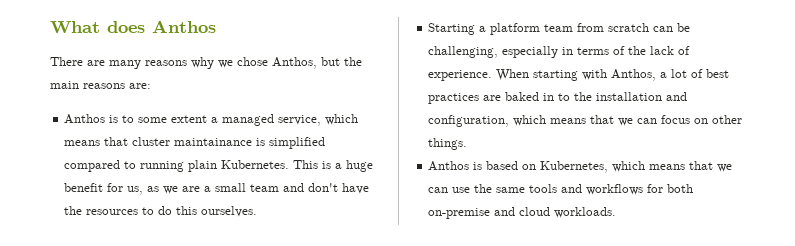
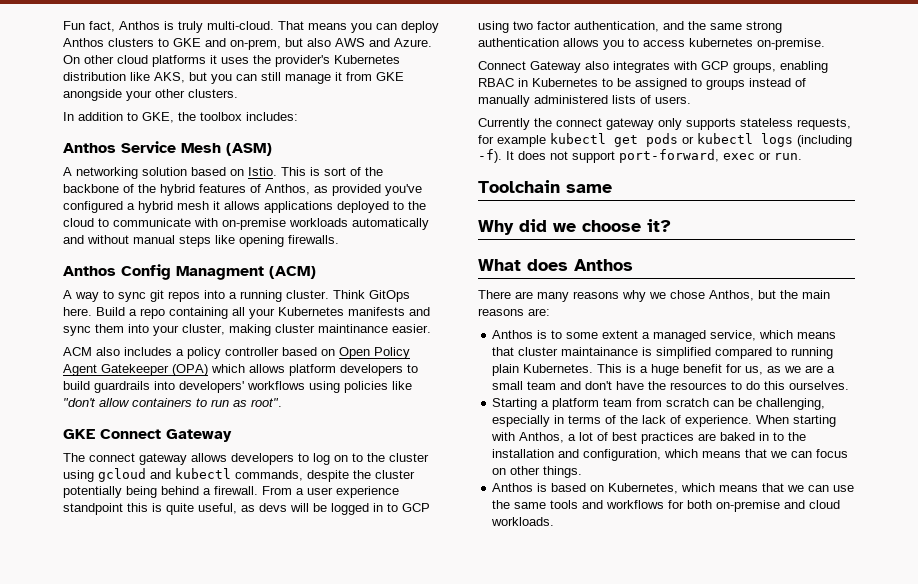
+ Fun fact, Anthos is truly multi-cloud. That means you can deploy Anthos clusters to GKE and on-prem, but also AWS and Azure. On other cloud platforms it uses the provider's Kubernetes distribution like AKS, but you can still manage it from GKE anongside your other clusters.
+ In addition to GKE, the toolbox includes:
+ Anthos Service Mesh (ASM)
+ A networking solution based on Istio. This is sort of the backbone of the hybrid features of Anthos, as provided you've configured a hybrid mesh it allows applications deployed to the cloud to communicate with on-premise workloads automatically and without manual steps like opening firewalls.
+ Anthos Config Managment (ACM)
+ A way to sync git repos into a running cluster. Think GitOps here. Build a repo containing all your Kubernetes manifests and sync them into your cluster, making cluster maintinance easier.
+ ACM also includes a policy controller based on Open Policy Agent Gatekeeper (OPA) which allows platform developers to build guardrails into developers' workflows using policies like "don't allow containers to run as root".
+ GKE Connect Gateway
+ The connect gateway allows developers to log on to the cluster using gcloud and kubectl commands, despite the cluster potentially being behind a firewall. From a user experience standpoint this is quite useful, as devs will be logged in to GCP using two factor authentication, and the same strong authentication allows you to access kubernetes on-premise.
+ Connect Gateway also integrates with GCP groups, enabling RBAC in Kubernetes to be assigned to groups instead of manually administered lists of users.
+ Currently the connect gateway only supports stateless requests, for example kubectl get pods or kubectl logs (including -f). It does not support port-forward, exec or run.
+ Toolchain same
+ Why did we choose it?

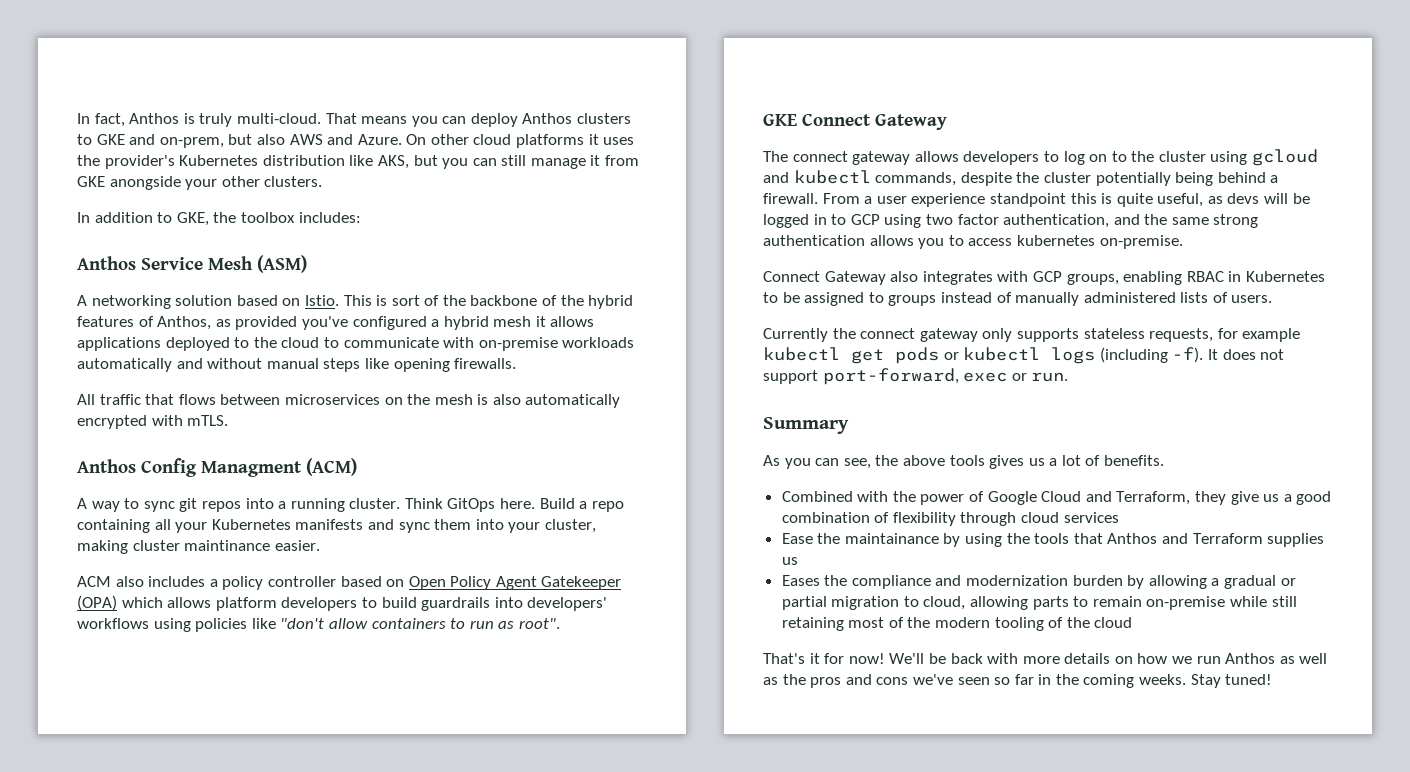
- Fun fact, Anthos is truly multi-cloud.
+ In fact, Anthos is truly multi-cloud.
+ All traffic that flows between microservices on the mesh is also automatically encrypted with mTLS.
- Toolchain same
- Why did we choose it?
- What does Anthos
- There are many reasons why we chose Anthos, but the main reasons are:
- Anthos is to some extent a managed service, which means that cluster maintainance is simplified compared to running plain Kubernetes. This is a huge benefit for us, as we are a small team and don't have the resources to do this ourselves.
- Starting a platform team from scratch can be challenging, especially in terms of the lack of experience. When starting with Anthos, a lot of best practices are baked in to the installation and configuration, which means that we can focus on other things.
- Anthos is based on Kubernetes, which means that we can use the same tools and workflows for both on-premise and cloud workloads.
+ Summary
+ As you can see, the above tools gives us a lot of benefits.
+ Combined with the power of Google Cloud and Terraform, they give us a good combination of flexibility through cloud services
+ Ease the maintainance by using the tools that Anthos and Terraform supplies us
+ Eases the compliance and modernization burden by allowing a gradual or partial migration to cloud, allowing parts to remain on-premise while still retaining most of the modern tooling of the cloud
+ That's it for now! We'll be back with more details on how we run Anthos as well as the pros and cons we've seen so far in the coming weeks. Stay tuned!

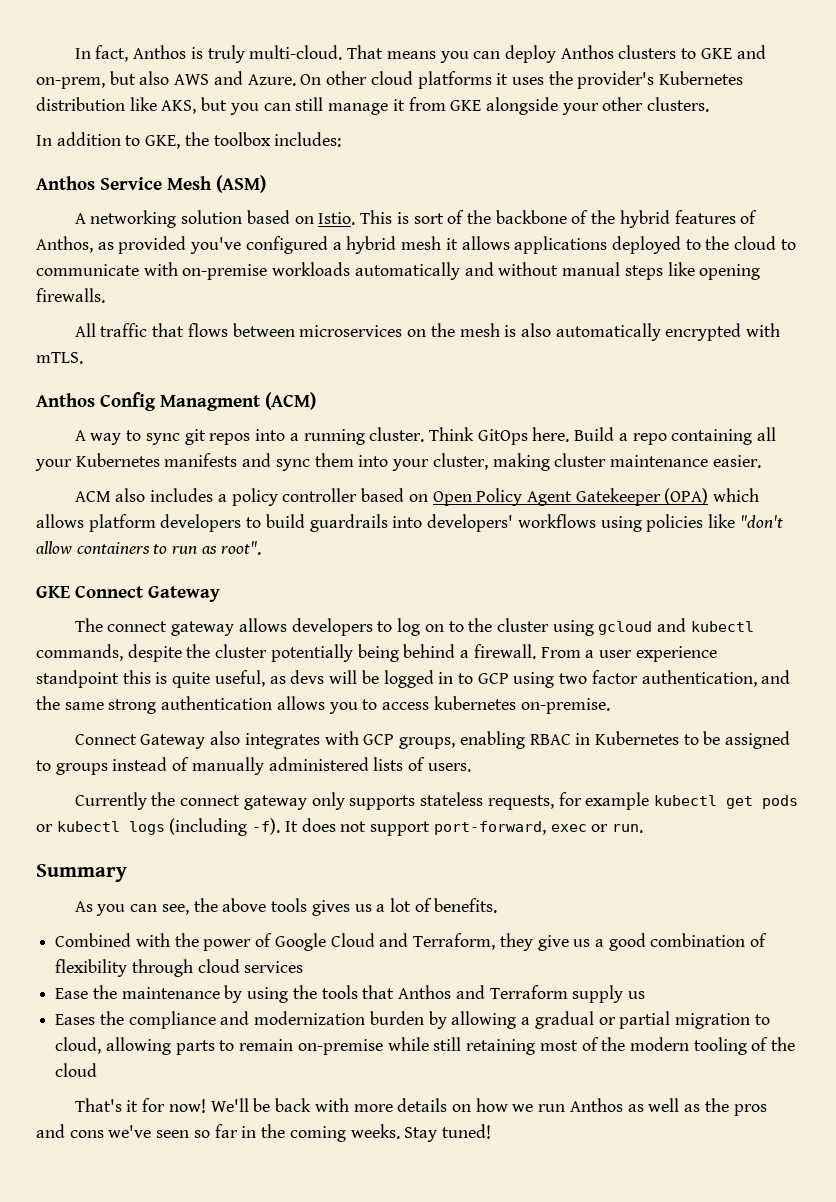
- On other cloud platforms it uses the provider's Kubernetes distribution like AKS, but you can still manage it from GKE anongside your other clusters.
+ On other cloud platforms it uses the provider's Kubernetes distribution like AKS, but you can still manage it from GKE alongside your other clusters.
- Build a repo containing all your Kubernetes manifests and sync them into your cluster, making cluster maintinance easier.
+ Build a repo containing all your Kubernetes manifests and sync them into your cluster, making cluster maintenance easier.
- Ease the maintainance by using the tools that Anthos and Terraform supplies us
+ Ease the maintenance by using the tools that Anthos and Terraform supply us

